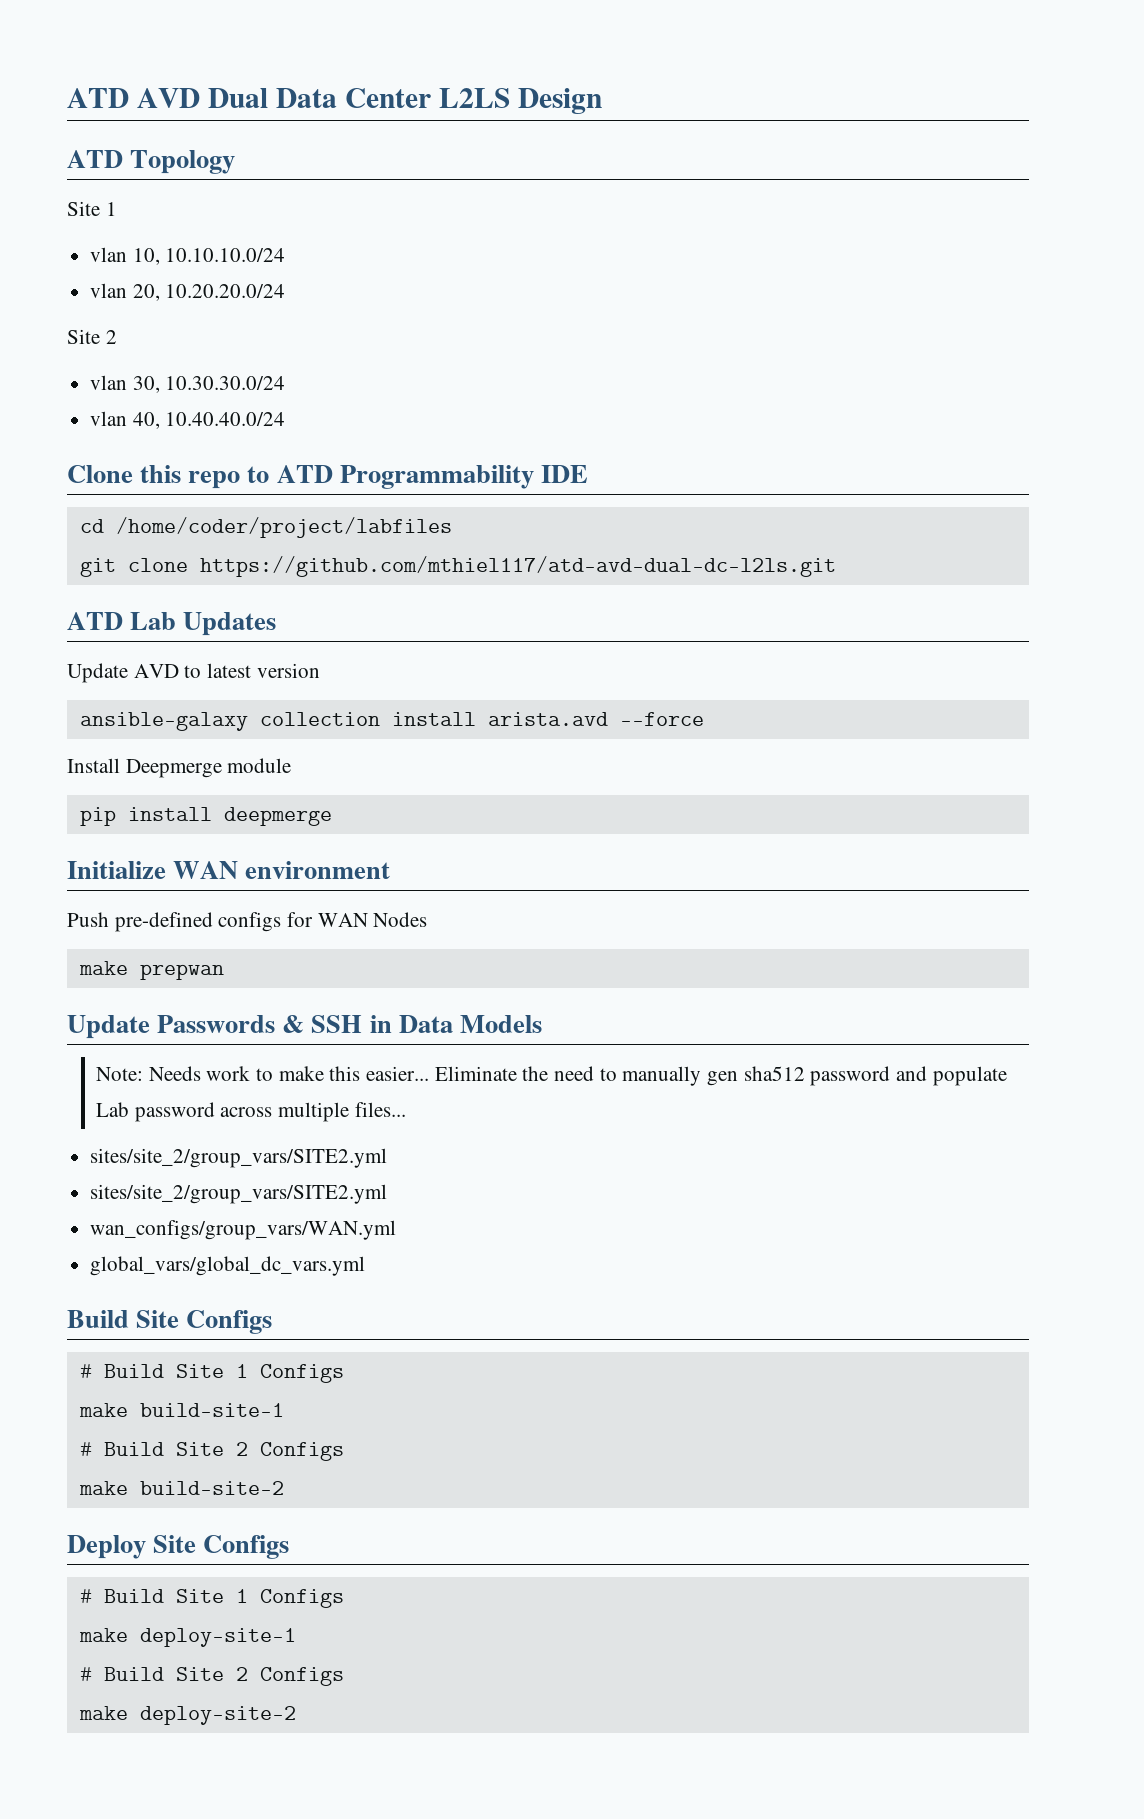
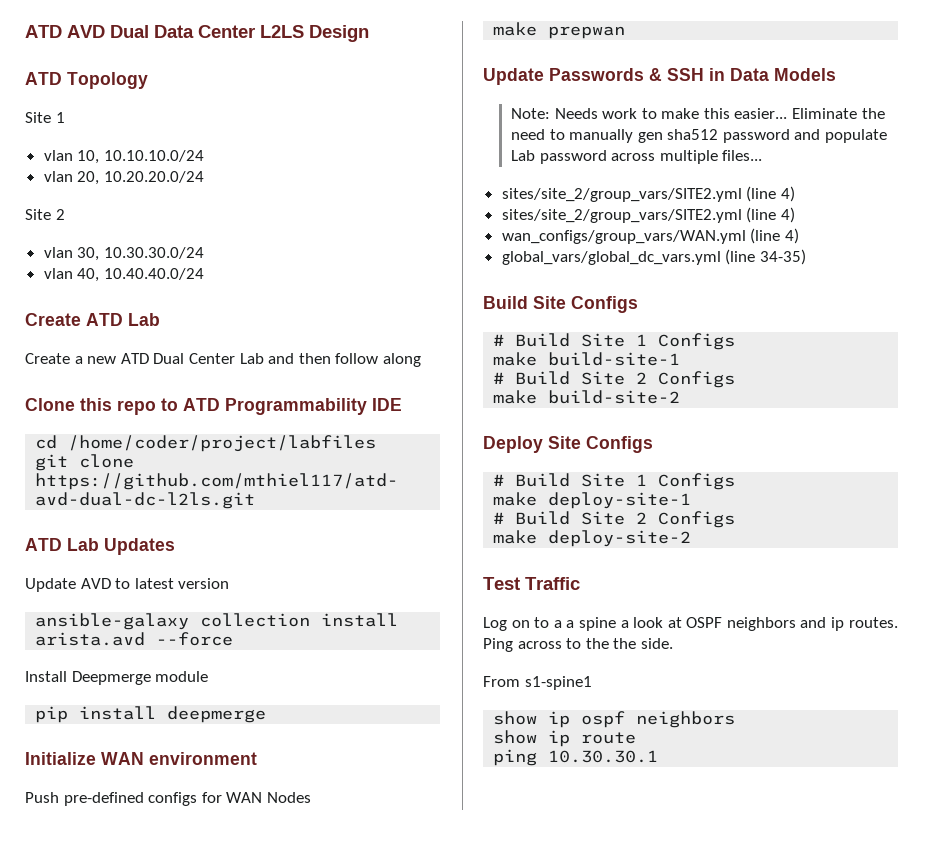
+ Create ATD Lab
+ Create a new ATD Dual Center Lab and then follow along
  Eliminate the need to manually gen sha512 password and populate Lab password across multiple files...
- sites/site_2/group_vars/SITE2.yml
- sites/site_2/group_vars/SITE2.yml
+ sites/site_2/group_vars/SITE2.yml (line 4)
+ sites/site_2/group_vars/SITE2.yml (line 4)
- wan_configs/group_vars/WAN.yml
+ wan_configs/group_vars/WAN.yml (line 4)
- global_vars/global_dc_vars.yml
+ global_vars/global_dc_vars.yml (line 34-35)
+ Test Traffic
+ Log on to a a spine a look at OSPF neighbors and ip routes. Ping across to the the side.
+ From s1-spine1
+ show ip ospf neighbors
+ show ip route
+ ping 10.30.30.1

